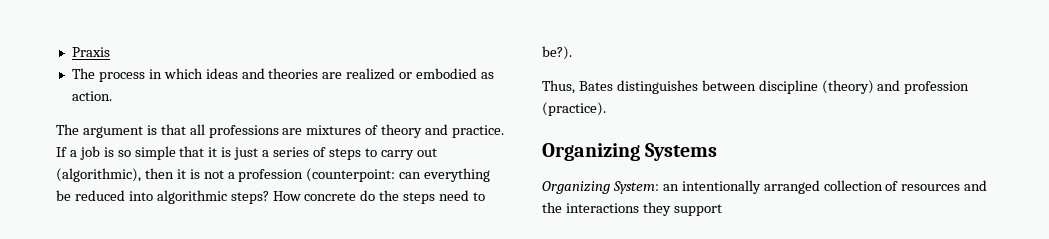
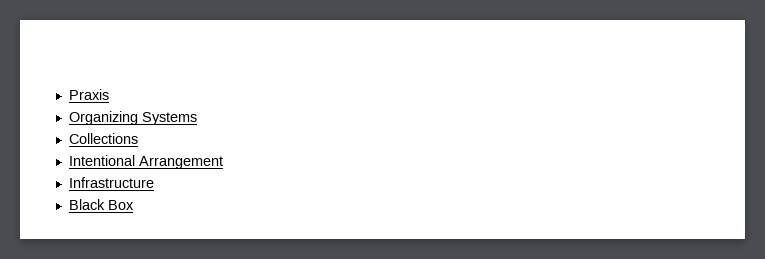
- The process in which ideas and theories are realized or embodied as action.
- The argument is that all professions are mixtures of theory and practice. If a job is so simple that it is just a series of steps to carry out (algorithmic), then it is not a profession (counterpoint: can everything be reduced into algorithmic steps? How concrete do the steps need to be?).
- Thus, Bates distinguishes between discipline (theory) and profession (practice).
  Organizing Systems
- Organizing System: an intentionally arranged collection of resources and the interactions they support
+ Collections
+ Intentional Arrangement
+ Infrastructure
+ Black Box

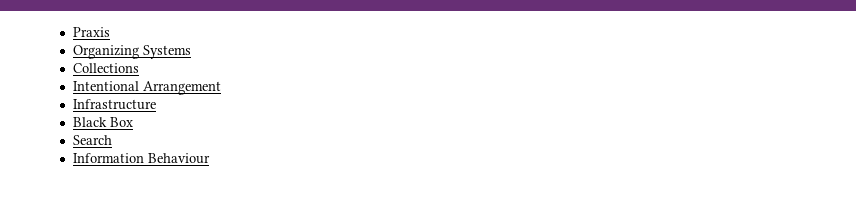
+ Search
+ Information Behaviour

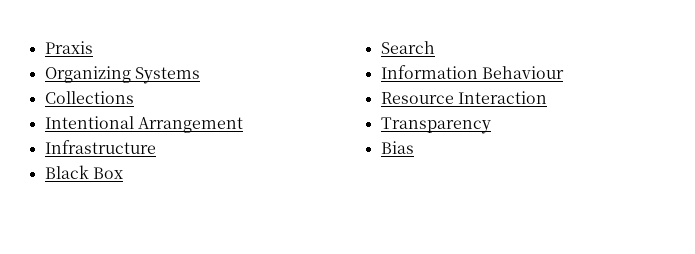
+ Resource Interaction
+ Transparency
+ Bias

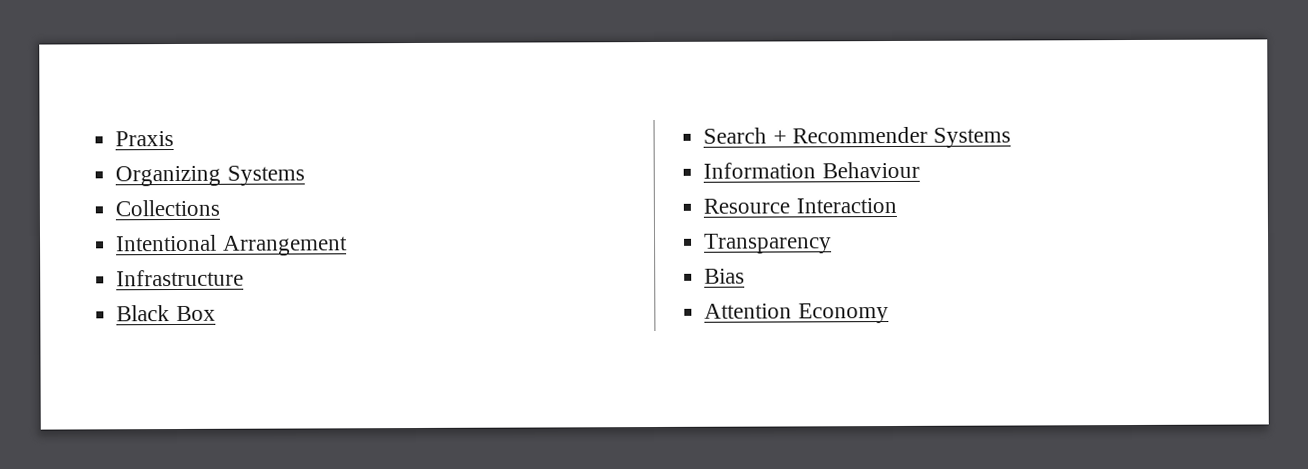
- Search
+ Search + Recommender Systems
+ Attention Economy

